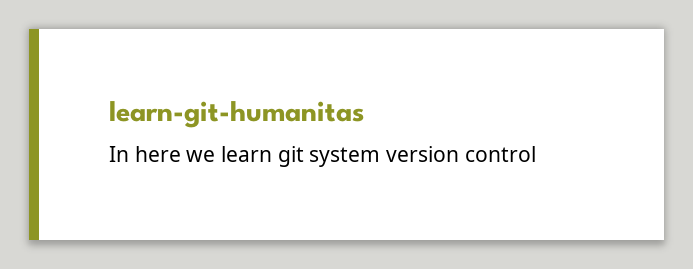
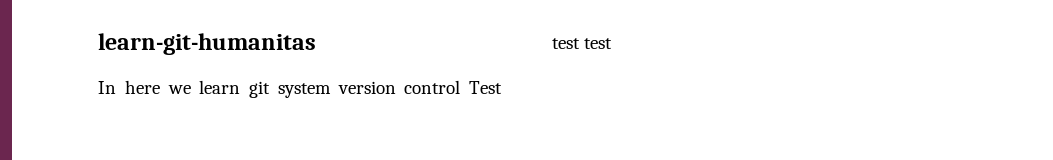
- In here we learn git system version control
+ In here we learn git system version control Test test test

